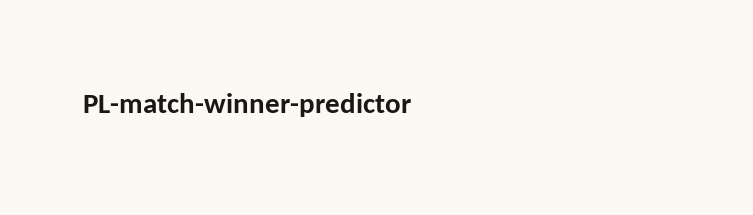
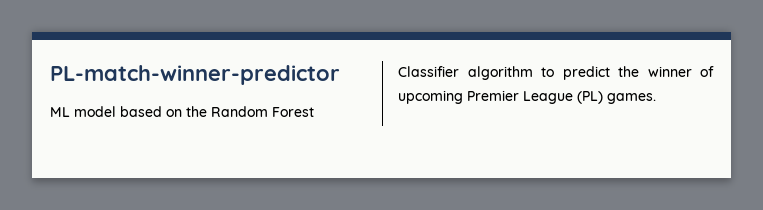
+ ML model based on the Random Forest Classifier algorithm to predict the winner of upcoming Premier League (PL) games.

